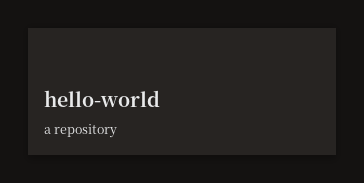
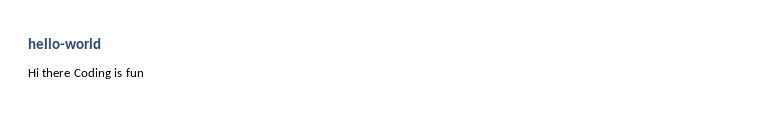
- a repository
+ Hi there Coding is fun

